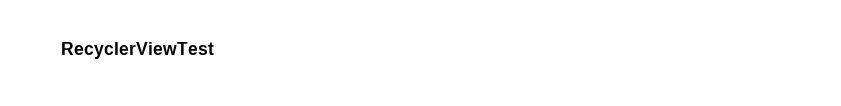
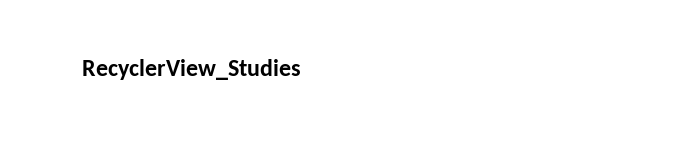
- RecyclerViewTest
+ RecyclerView_Studies

